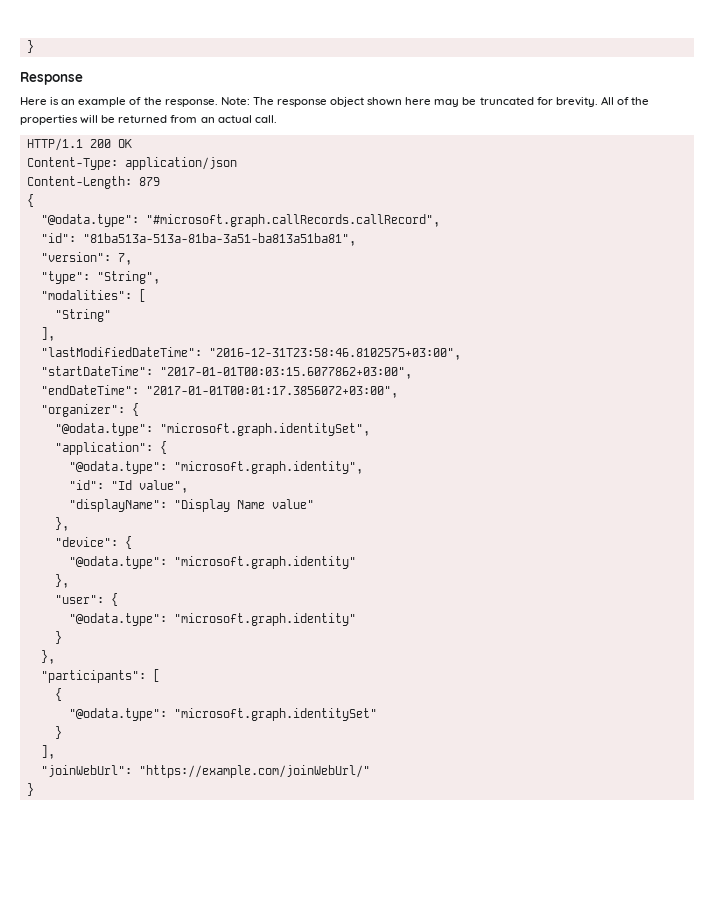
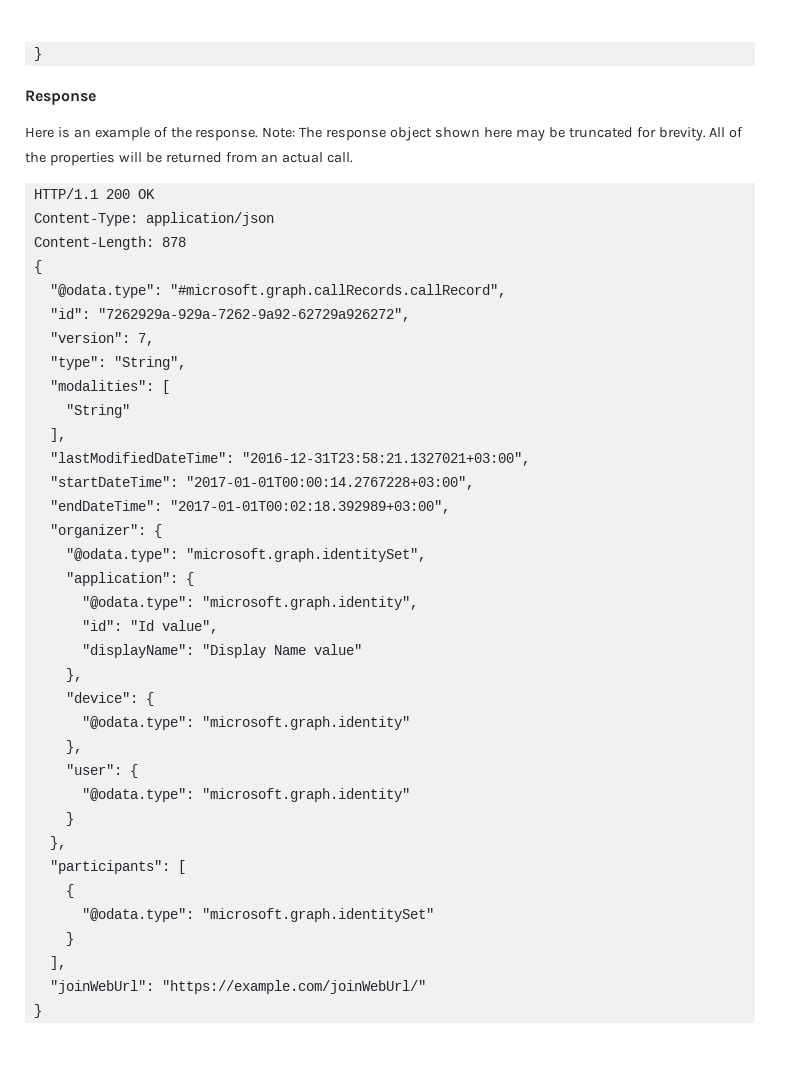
- Content-Length: 879
+ Content-Length: 878
- "id": "81ba513a-513a-81ba-3a51-ba813a51ba81",
+ "id": "7262929a-929a-7262-9a92-62729a926272",
- "lastModifiedDateTime": "2016-12-31T23:58:46.8102575+03:00",
+ "lastModifiedDateTime": "2016-12-31T23:58:21.1327021+03:00",
- "startDateTime": "2017-01-01T00:03:15.6077862+03:00",
+ "startDateTime": "2017-01-01T00:00:14.2767228+03:00",
- "endDateTime": "2017-01-01T00:01:17.3856072+03:00",
+ "endDateTime": "2017-01-01T00:02:18.392989+03:00",

